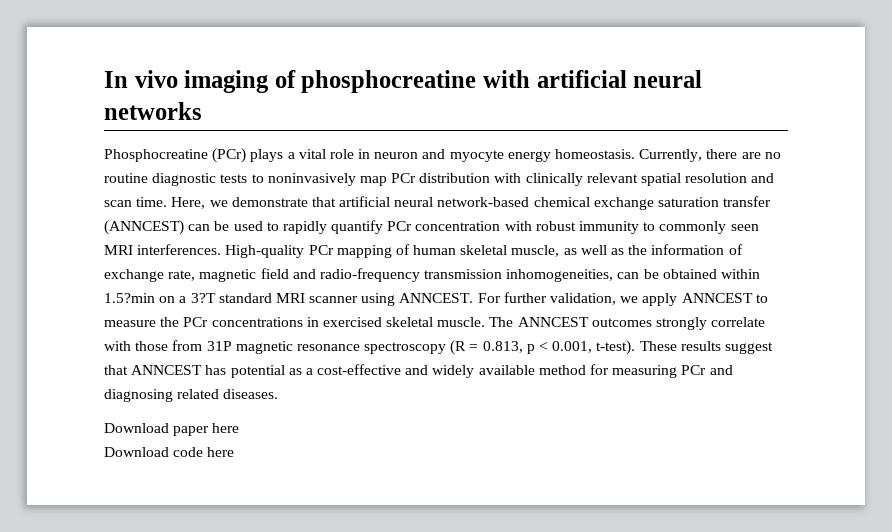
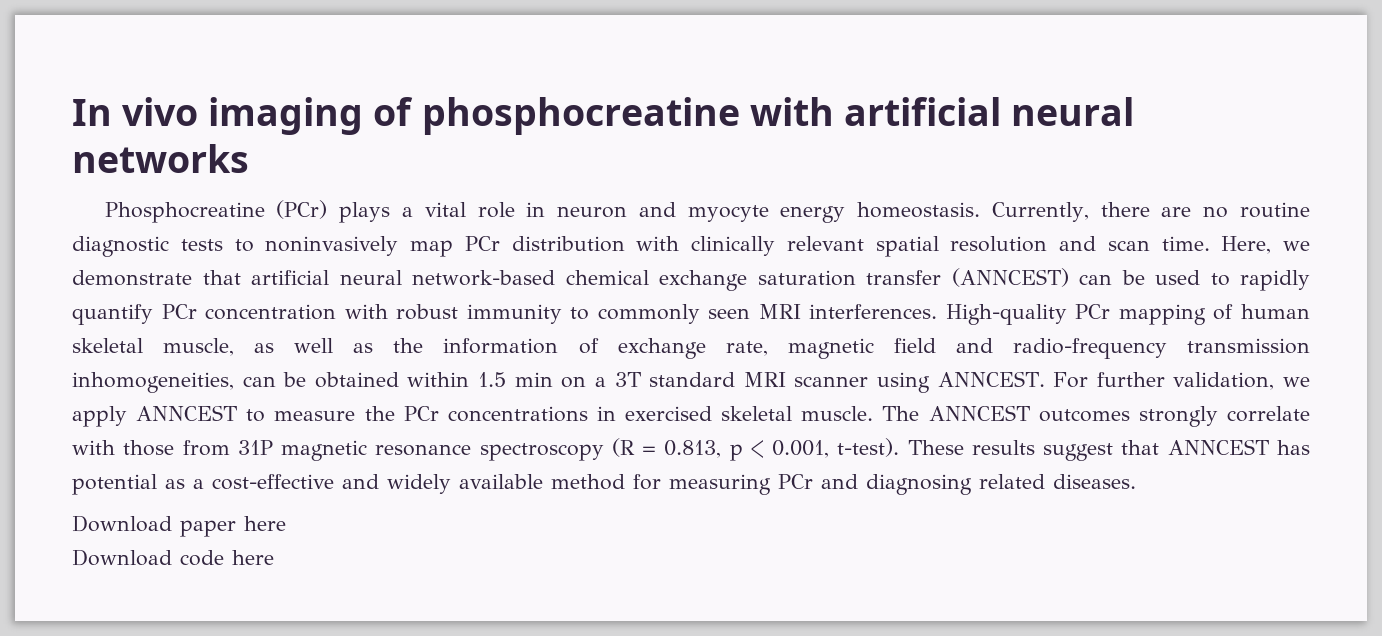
- High-quality PCr mapping of human skeletal muscle, as well as the information of exchange rate, magnetic field and radio-frequency transmission inhomogeneities, can be obtained within 1.5?min on a 3?T standard MRI scanner using ANNCEST.
+ High-quality PCr mapping of human skeletal muscle, as well as the information of exchange rate, magnetic field and radio-frequency transmission inhomogeneities, can be obtained within 1.5 min on a 3T standard MRI scanner using ANNCEST.

